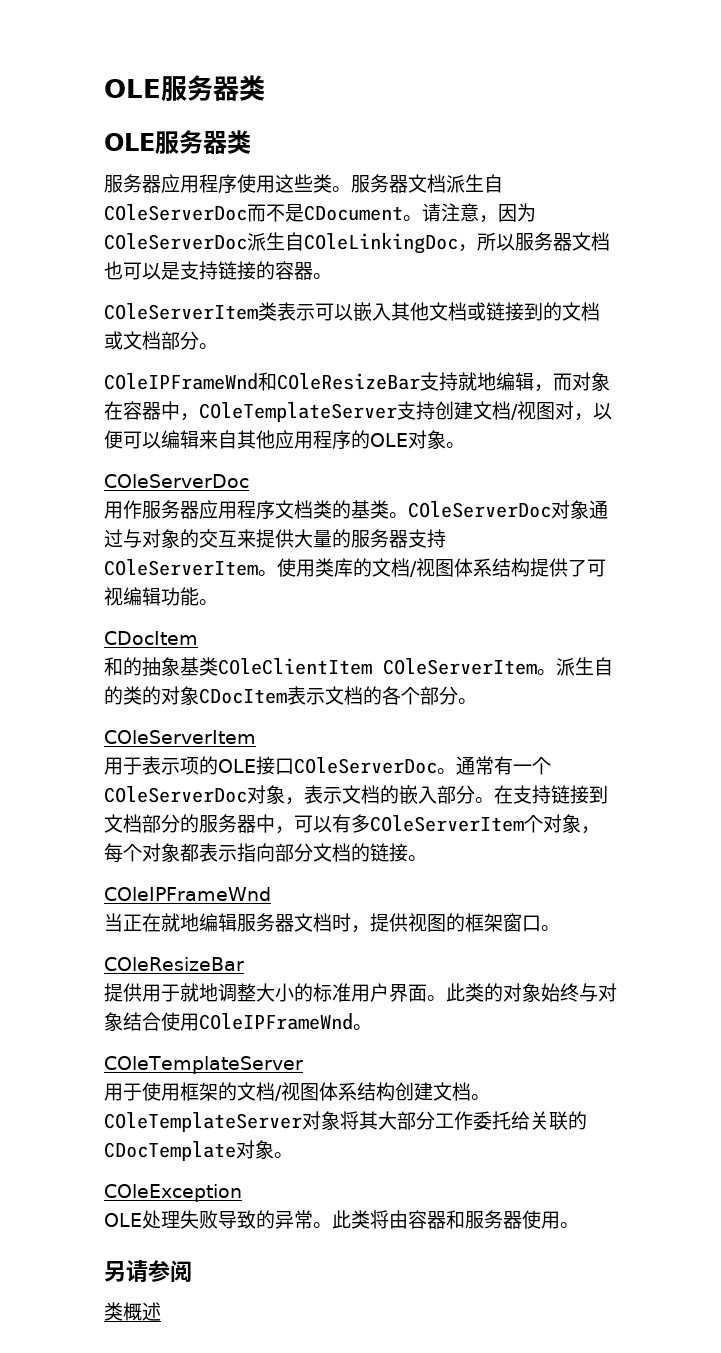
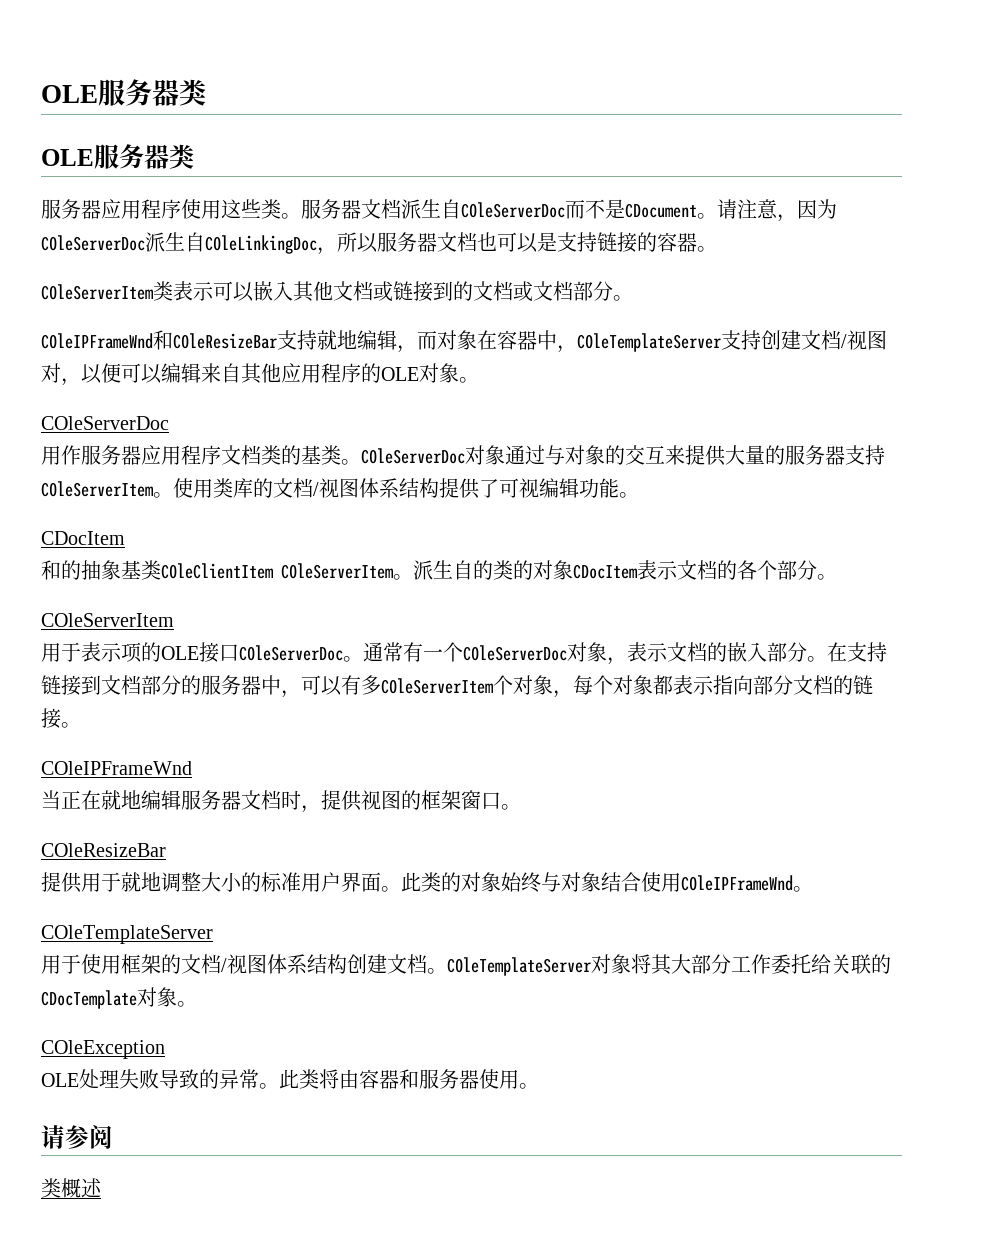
- 另请参阅
+ 请参阅

